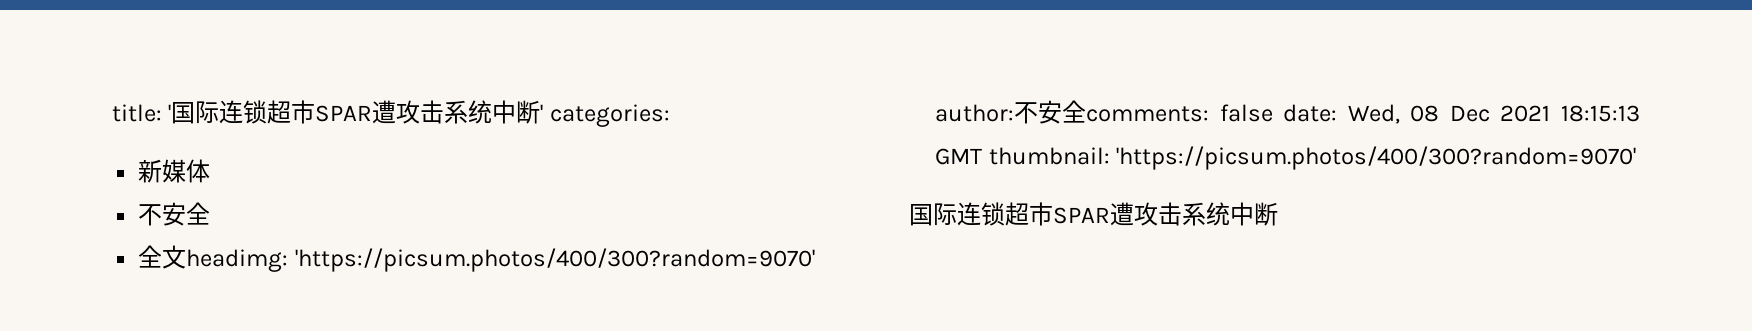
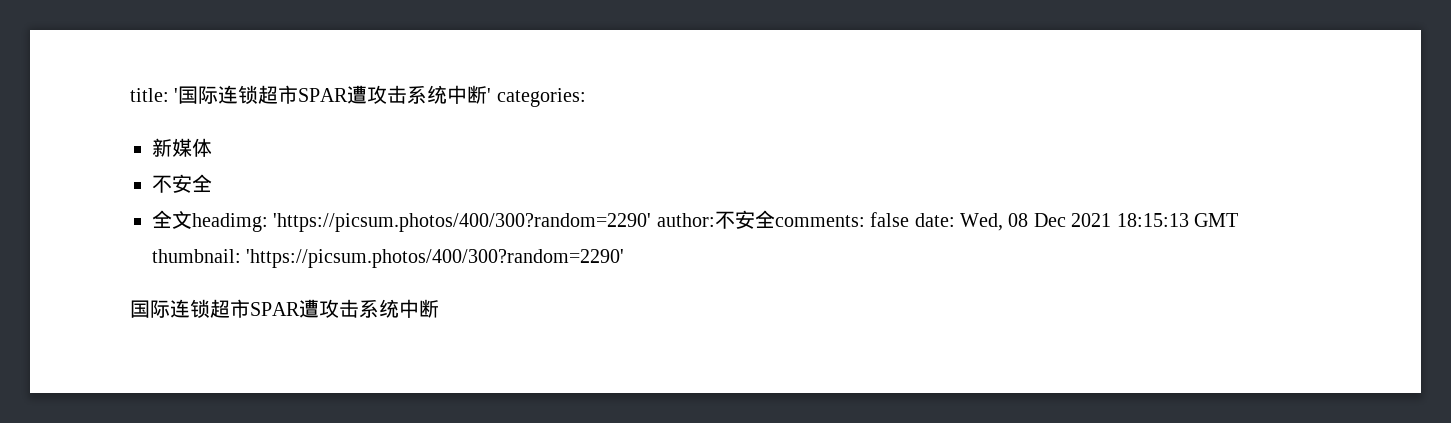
- 全文headimg: 'https://picsum.photos/400/300?random=9070' author:不安全comments: false date: Wed, 08 Dec 2021 18:15:13 GMT thumbnail: 'https://picsum.photos/400/300?random=9070'
+ 全文headimg: 'https://picsum.photos/400/300?random=2290' author:不安全comments: false date: Wed, 08 Dec 2021 18:15:13 GMT thumbnail: 'https://picsum.photos/400/300?random=2290'

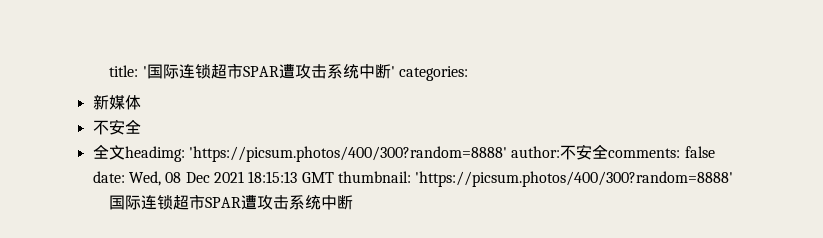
- 全文headimg: 'https://picsum.photos/400/300?random=2290' author:不安全comments: false date: Wed, 08 Dec 2021 18:15:13 GMT thumbnail: 'https://picsum.photos/400/300?random=2290'
+ 全文headimg: 'https://picsum.photos/400/300?random=8888' author:不安全comments: false date: Wed, 08 Dec 2021 18:15:13 GMT thumbnail: 'https://picsum.photos/400/300?random=8888'

